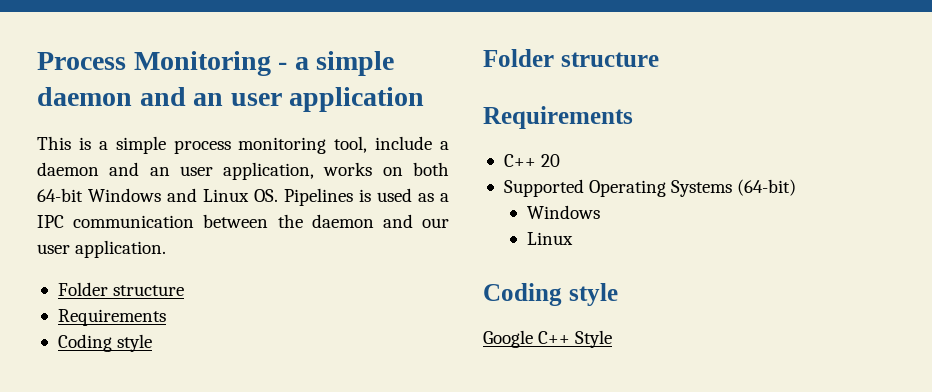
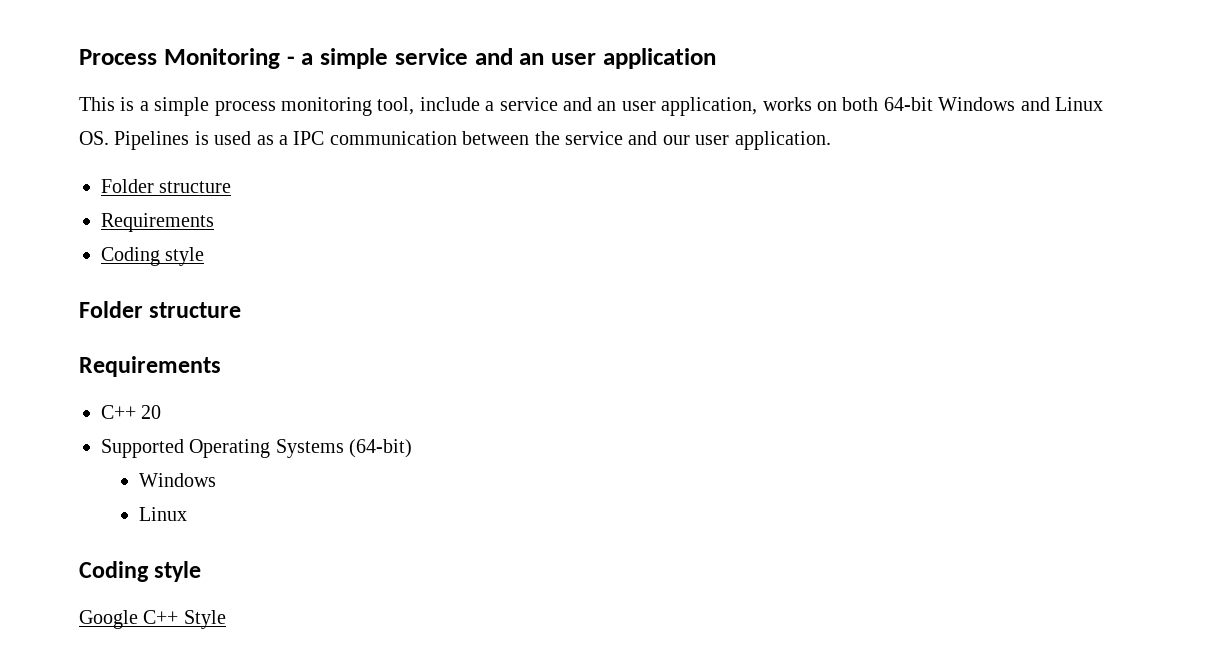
- Process Monitoring - a simple daemon and an user application
+ Process Monitoring - a simple service and an user application
- This is a simple process monitoring tool, include a daemon and an user application, works on both 64-bit Windows and Linux OS. Pipelines is used as a IPC communication between the daemon and our user application.
+ This is a simple process monitoring tool, include a service and an user application, works on both 64-bit Windows and Linux OS. Pipelines is used as a IPC communication between the service and our user application.

